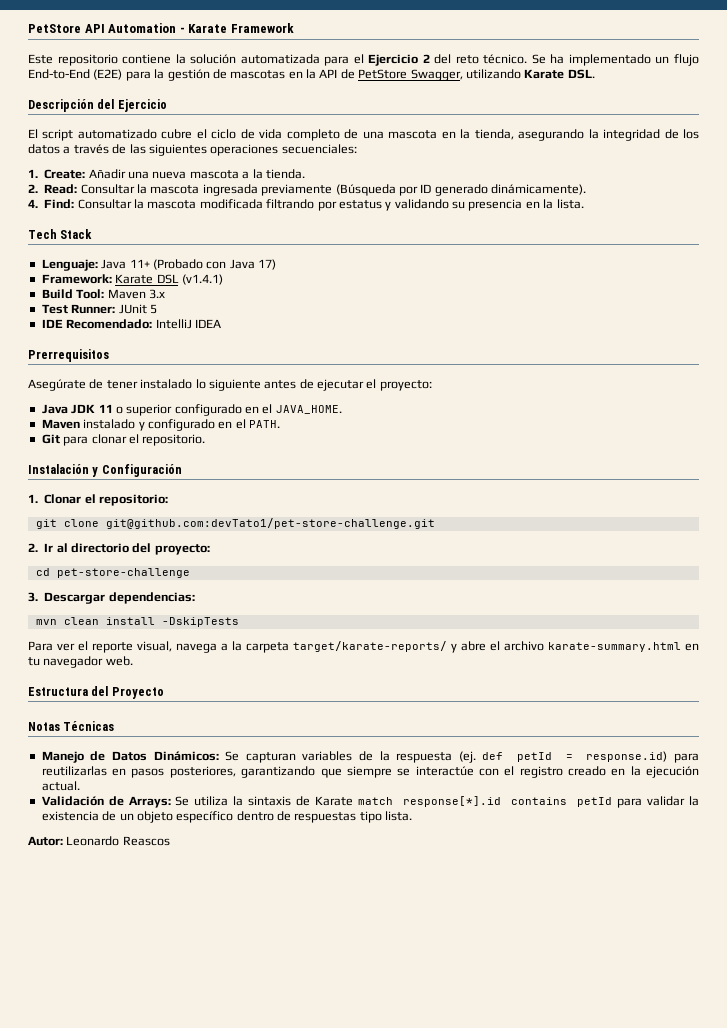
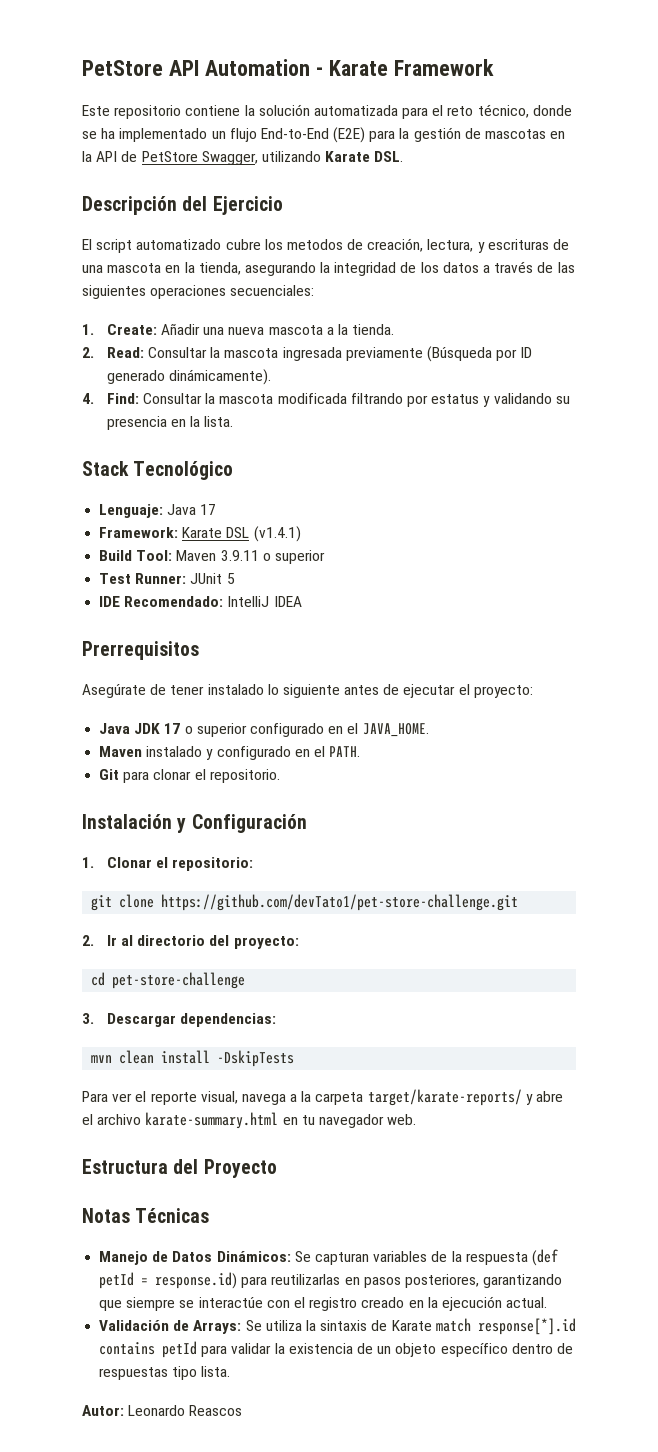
- Este repositorio contiene la solución automatizada para el Ejercicio 2 del reto técnico. Se ha implementado un flujo End-to-End (E2E) para la gestión de mascotas en la API de PetStore Swagger, utilizando Karate DSL.
+ Este repositorio contiene la solución automatizada para el reto técnico, donde se ha implementado un flujo End-to-End (E2E) para la gestión de mascotas en la API de PetStore Swagger, utilizando Karate DSL.
- El script automatizado cubre el ciclo de vida completo de una mascota en la tienda, asegurando la integridad de los datos a través de las siguientes operaciones secuenciales:
+ El script automatizado cubre los metodos de creación, lectura, y escrituras de una mascota en la tienda, asegurando la integridad de los datos a través de las siguientes operaciones secuenciales:
- Tech Stack
+ Stack Tecnológico
- Lenguaje: Java 11+ (Probado con Java 17)
+ Lenguaje: Java 17
- Build Tool: Maven 3.x
+ Build Tool: Maven 3.9.11 o superior
- Java JDK 11 o superior configurado en el JAVA_HOME.
+ Java JDK 17 o superior configurado en el JAVA_HOME.
- git clone git@github.com:devTato1/pet-store-challenge.git
+ git clone https://github.com/devTato1/pet-store-challenge.git
- Manejo de Datos Dinámicos: Se capturan variables de la respuesta (ej. def petId = response.id) para reutilizarlas en pasos posteriores, garantizando que siempre se interactúe con el registro creado en la ejecución actual.
+ Manejo de Datos Dinámicos: Se capturan variables de la respuesta (def petId = response.id) para reutilizarlas en pasos posteriores, garantizando que siempre se interactúe con el registro creado en la ejecución actual.

